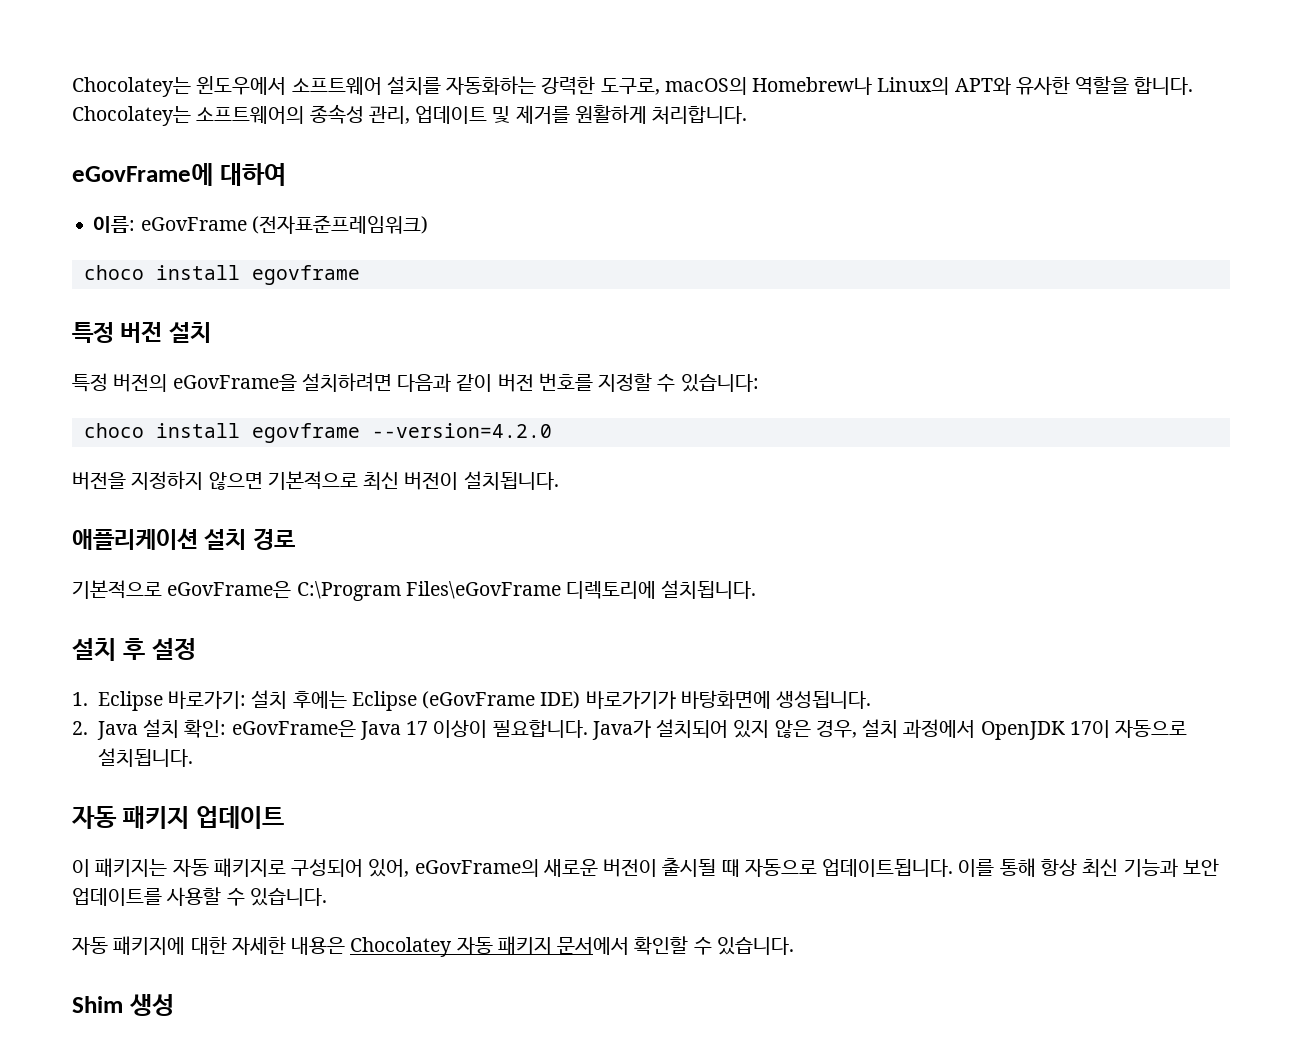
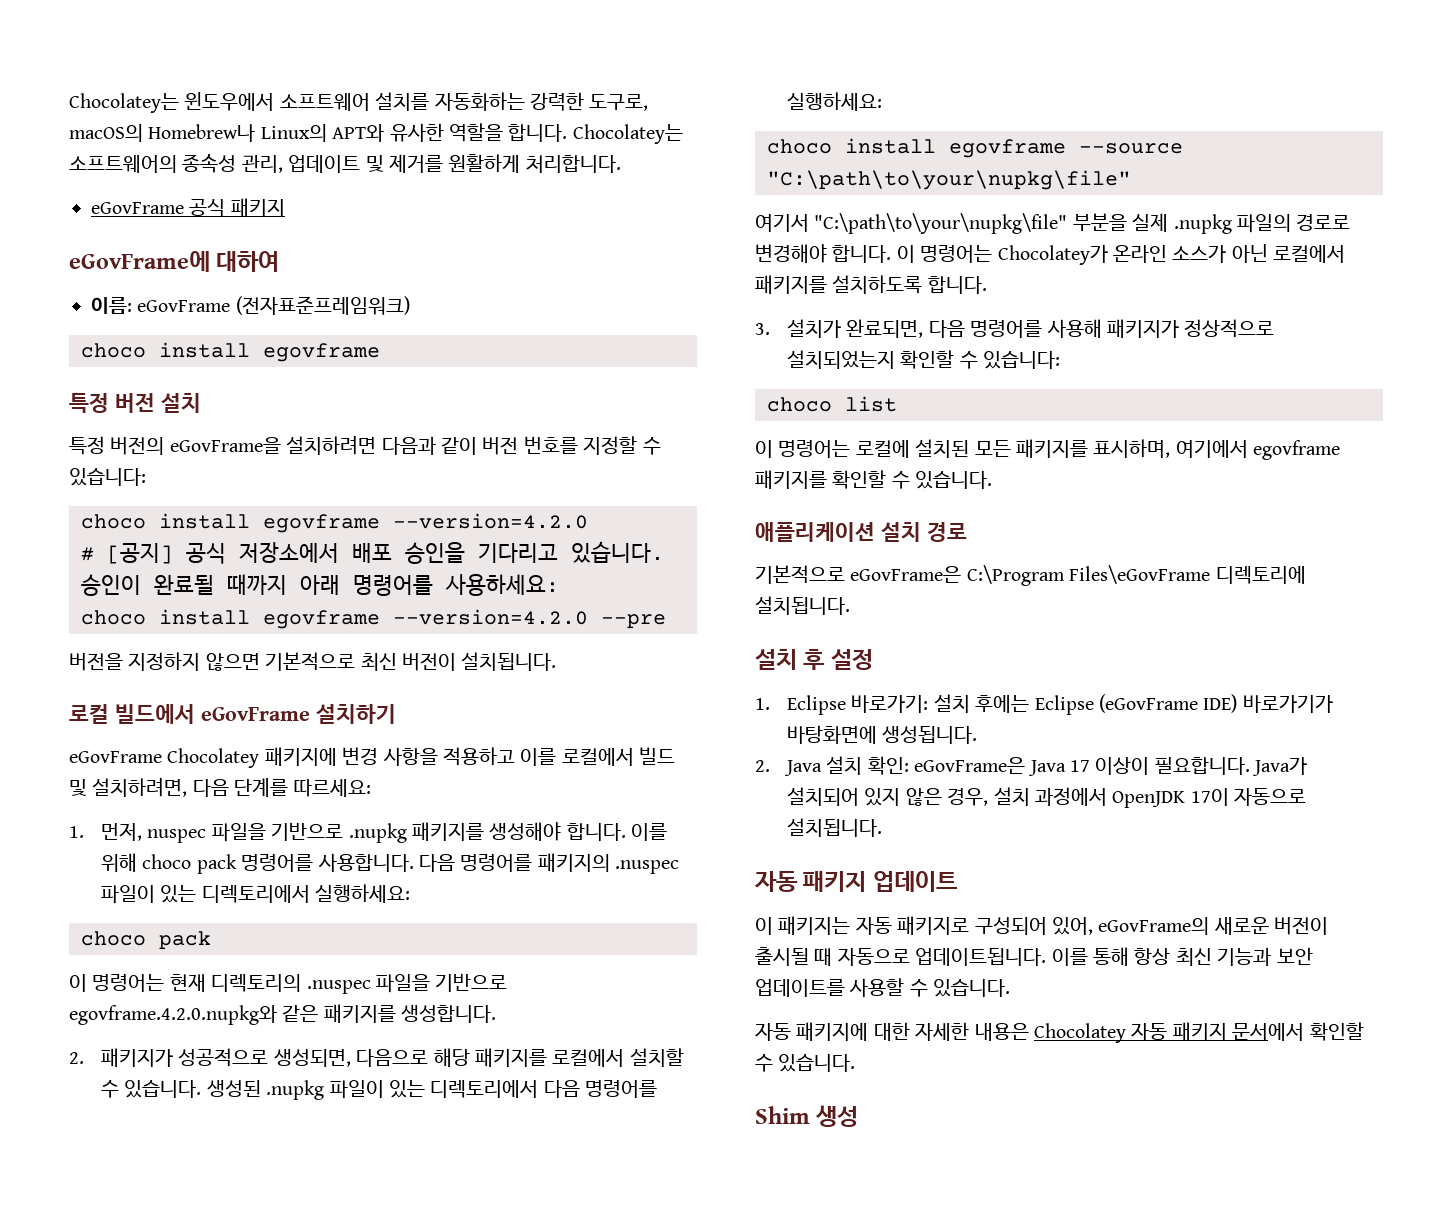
+ eGovFrame 공식 패키지
+ # [공지] 공식 저장소에서 배포 승인을 기다리고 있습니다. 승인이 완료될 때까지 아래 명령어를 사용하세요:
+ choco install egovframe --version=4.2.0 --pre
+ 로컬 빌드에서 eGovFrame 설치하기
+ eGovFrame Chocolatey 패키지에 변경 사항을 적용하고 이를 로컬에서 빌드 및 설치하려면, 다음 단계를 따르세요:
+ 1. 먼저, nuspec 파일을 기반으로 .nupkg 패키지를 생성해야 합니다. 이를 위해 choco pack 명령어를 사용합니다. 다음 명령어를 패키지의 .nuspec 파일이 있는 디렉토리에서 실행하세요:
+ choco pack
+ 이 명령어는 현재 디렉토리의 .nuspec 파일을 기반으로 egovframe.4.2.0.nupkg와 같은 패키지를 생성합니다.
+ 2. 패키지가 성공적으로 생성되면, 다음으로 해당 패키지를 로컬에서 설치할 수 있습니다. 생성된 .nupkg 파일이 있는 디렉토리에서 다음 명령어를 실행하세요:
+ choco install egovframe --source "C:\path\to\your\nupkg\file"
+ 여기서 "C:\path\to\your\nupkg\file" 부분을 실제 .nupkg 파일의 경로로 변경해야 합니다. 이 명령어는 Chocolatey가 온라인 소스가 아닌 로컬에서 패키지를 설치하도록 합니다.
+ 3. 설치가 완료되면, 다음 명령어를 사용해 패키지가 정상적으로 설치되었는지 확인할 수 있습니다:
+ choco list
+ 이 명령어는 로컬에 설치된 모든 패키지를 표시하며, 여기에서 egovframe 패키지를 확인할 수 있습니다.

